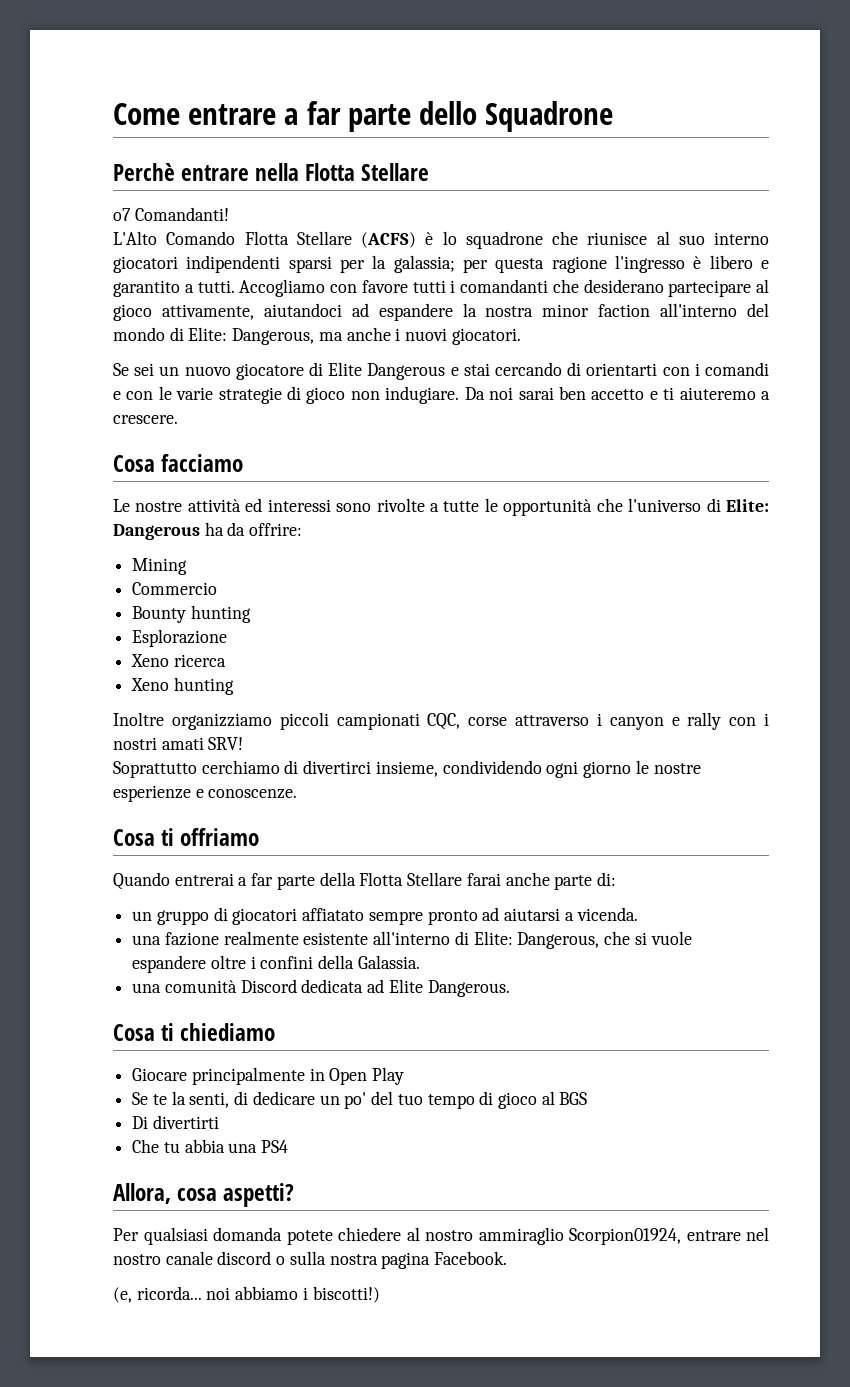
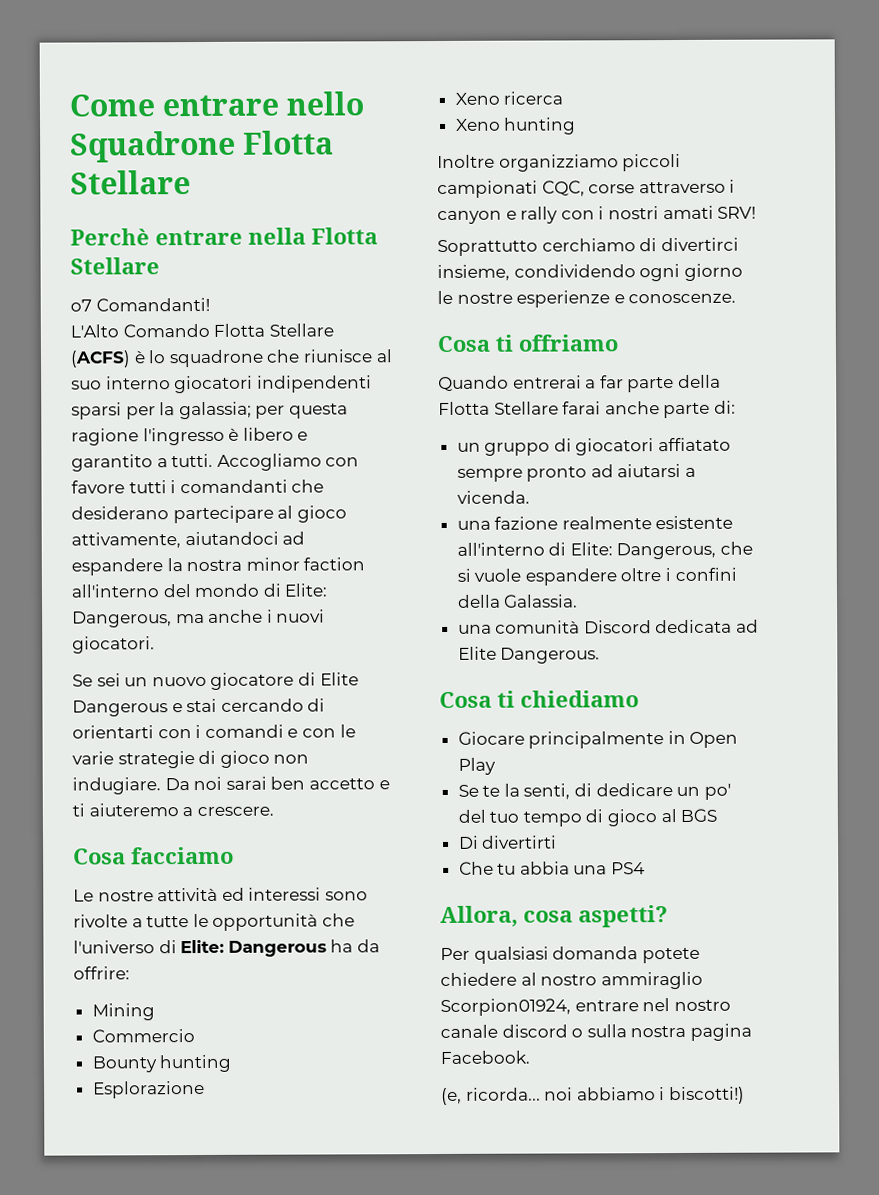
- Come entrare a far parte dello Squadrone
+ Come entrare nello Squadrone Flotta Stellare

